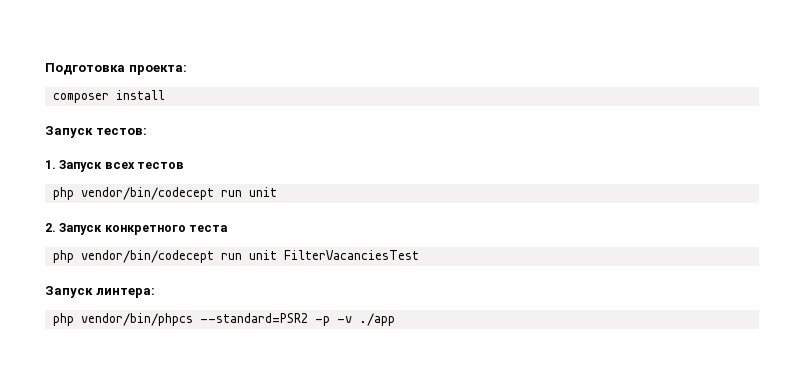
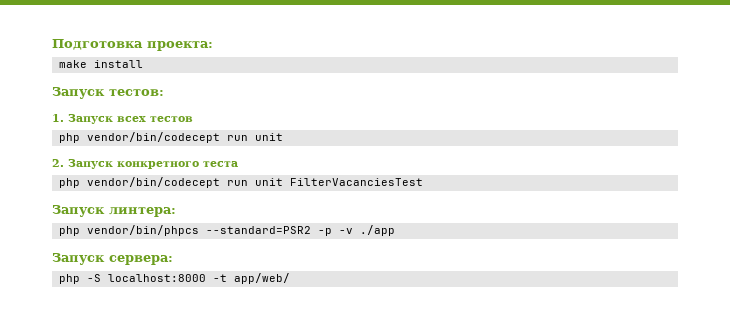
- composer install
+ make install
+ Запуск сервера:
+ php -S localhost:8000 -t app/web/

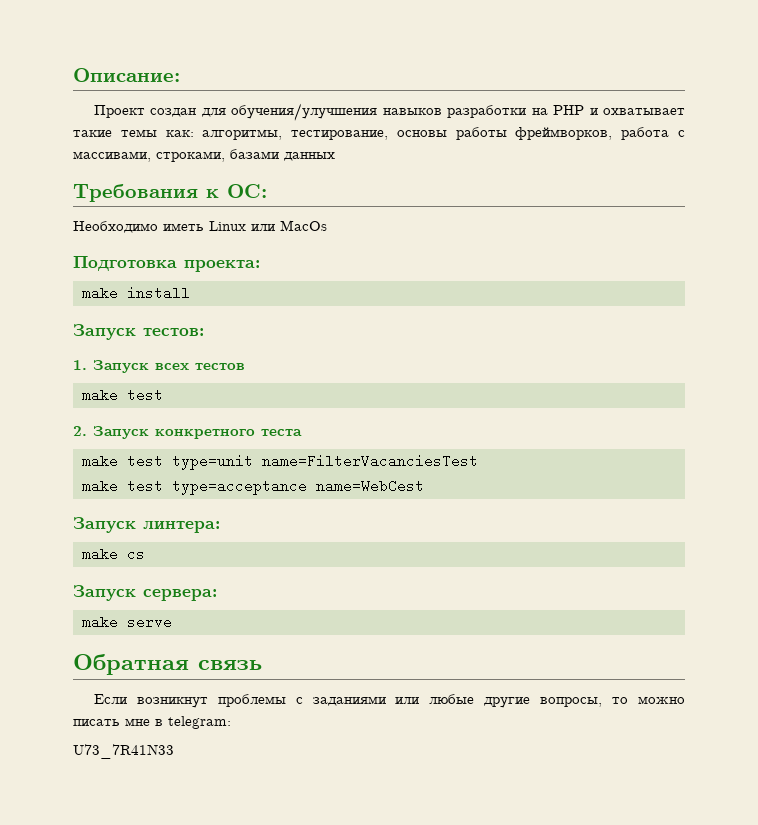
+ Описание:
+ Проект создан для обучения/улучшения навыков разработки на PHP и охватывает такие темы как: алгоритмы, тестирование, основы работы фреймворков, работа с массивами, строками, базами данных
+ Требования к ОС:
+ Необходимо иметь Linux или MacOs
  1. Запуск всех тестов
- php vendor/bin/codecept run unit
+ make test
- php vendor/bin/codecept run unit FilterVacanciesTest
+ make test type=unit name=FilterVacanciesTest
+ make test type=acceptance name=WebCest
  Запуск линтера:
- php vendor/bin/phpcs --standard=PSR2 -p -v ./app
+ make cs
  Запуск сервера:
- php -S localhost:8000 -t app/web/
+ make serve
+ Обратная связь
+ Если возникнут проблемы с заданиями или любые другие вопросы, то можно писать мне в telegram:
+ U73_7R41N33

